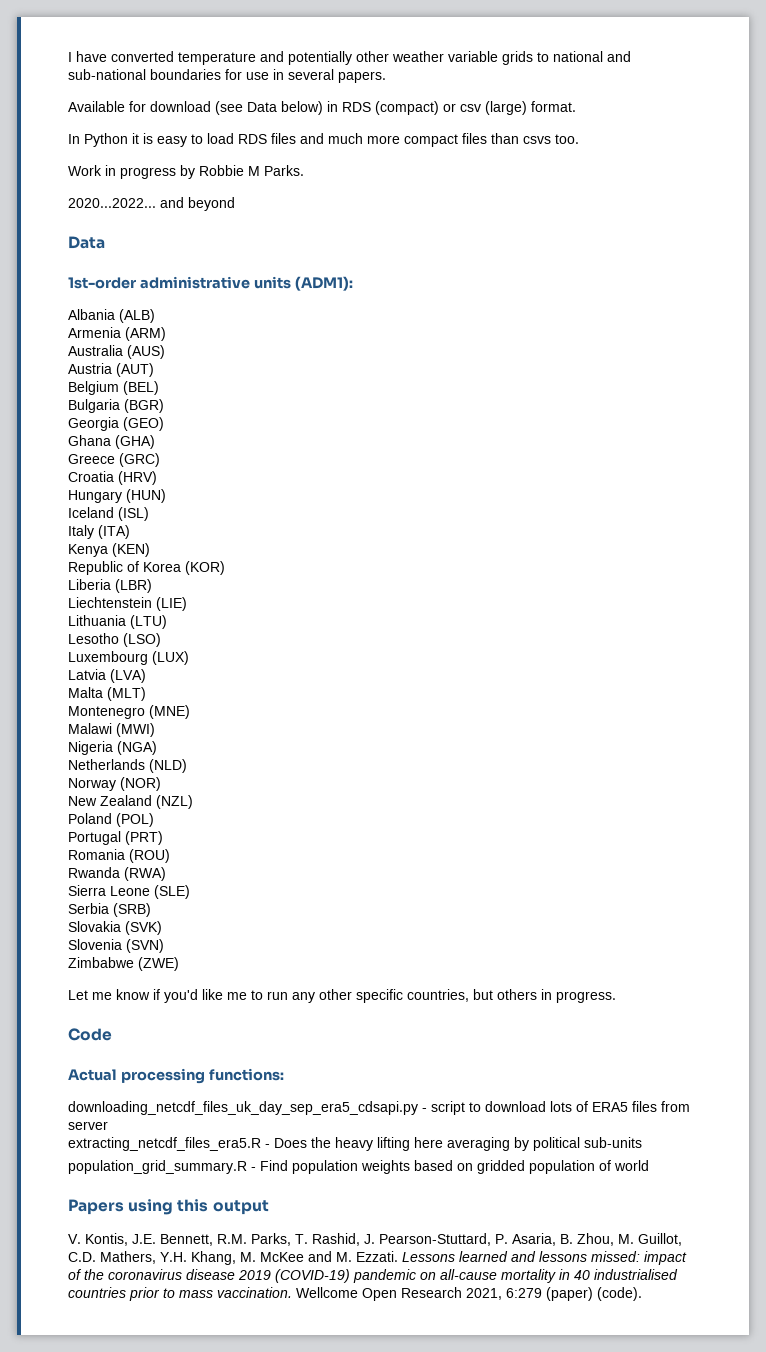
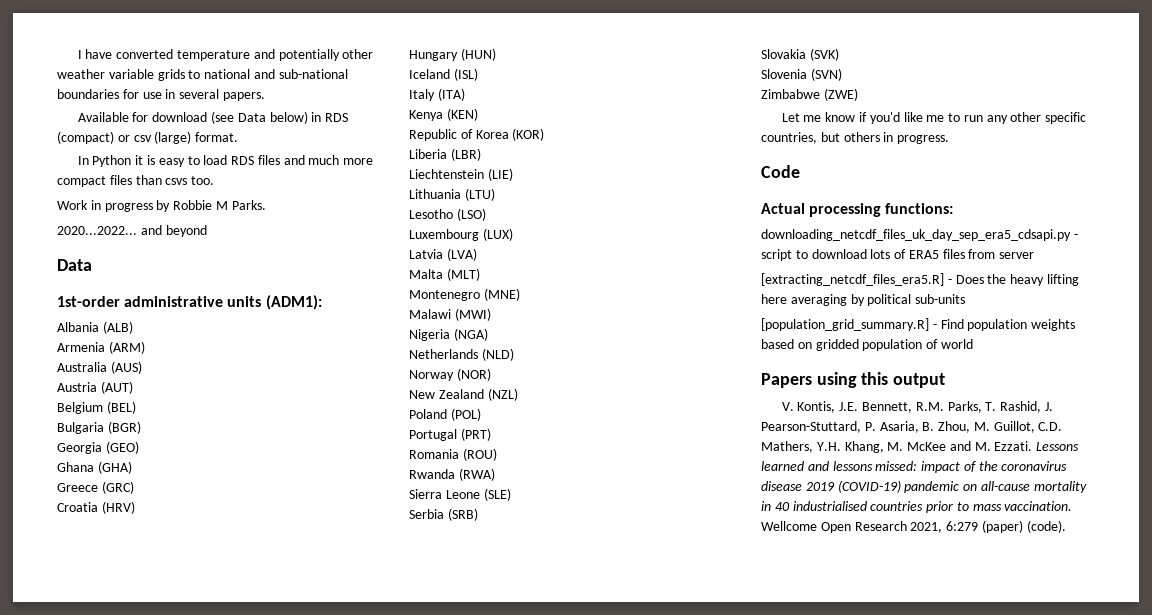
- extracting_netcdf_files_era5.R - Does the heavy lifting here averaging by political sub-units
+ [extracting_netcdf_files_era5.R] - Does the heavy lifting here averaging by political sub-units
- population_grid_summary.R - Find population weights based on gridded population of world
+ [population_grid_summary.R] - Find population weights based on gridded population of world

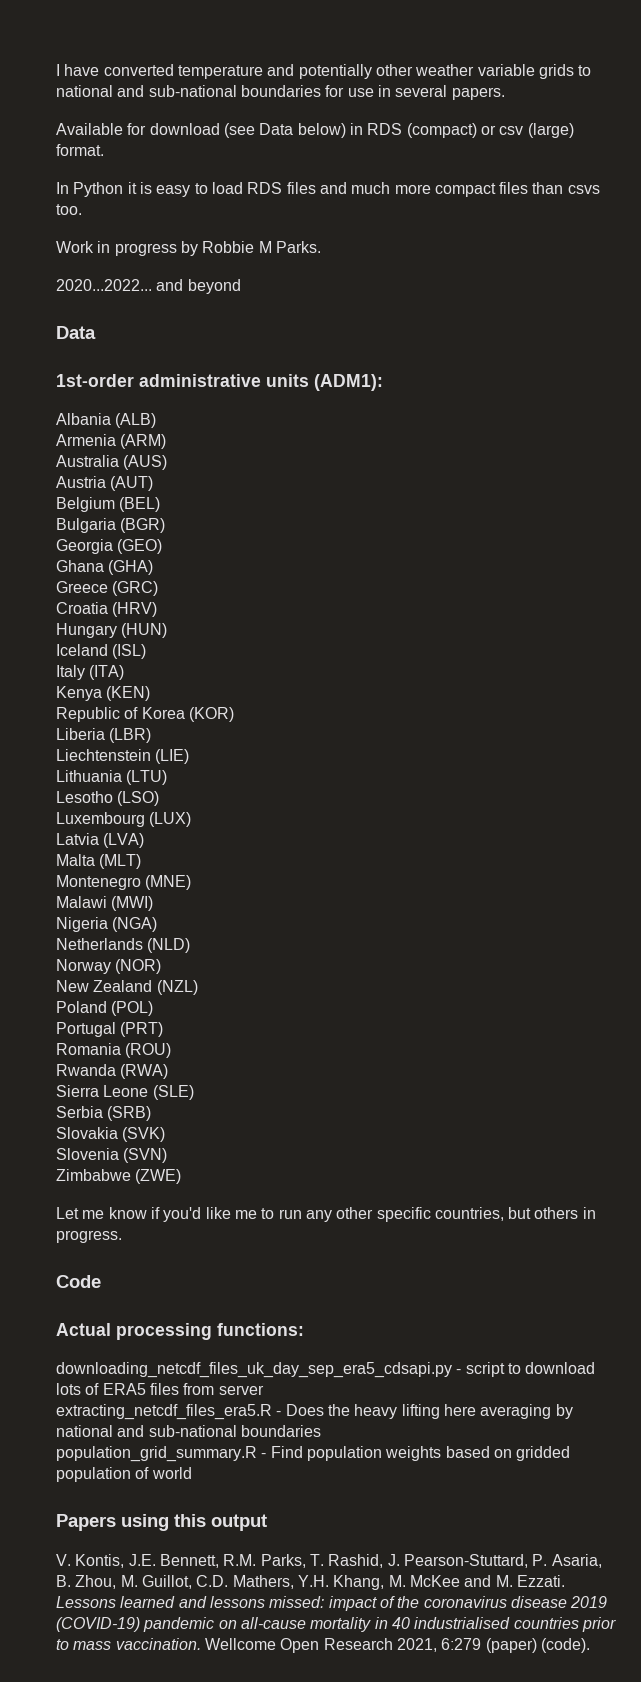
- [extracting_netcdf_files_era5.R] - Does the heavy lifting here averaging by political sub-units
- [population_grid_summary.R] - Find population weights based on gridded population of world
+ extracting_netcdf_files_era5.R - Does the heavy lifting here averaging by national and sub-national boundaries
+ population_grid_summary.R - Find population weights based on gridded population of world

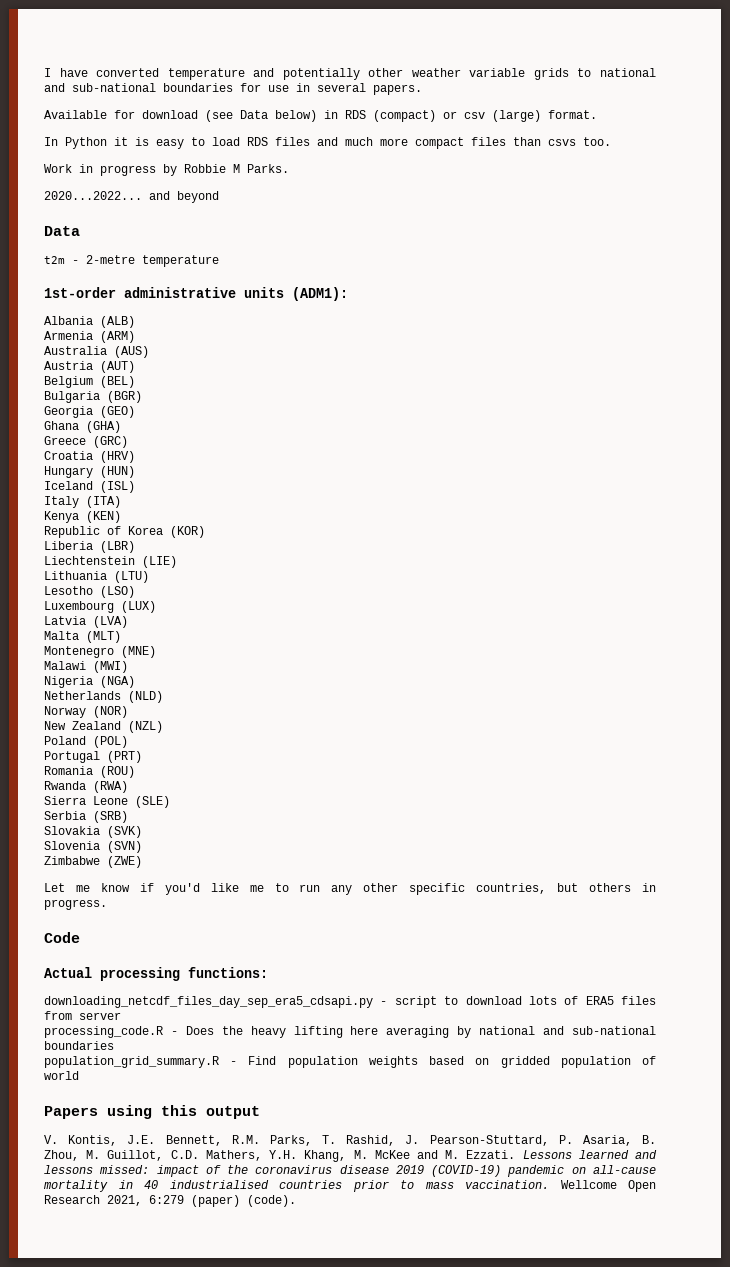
+ t2m - 2-metre temperature
- downloading_netcdf_files_uk_day_sep_era5_cdsapi.py - script to download lots of ERA5 files from server
+ downloading_netcdf_files_day_sep_era5_cdsapi.py - script to download lots of ERA5 files from server
- extracting_netcdf_files_era5.R - Does the heavy lifting here averaging by national and sub-national boundaries
+ processing_code.R - Does the heavy lifting here averaging by national and sub-national boundaries

